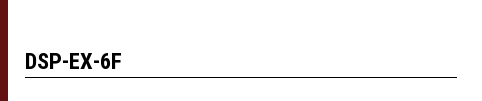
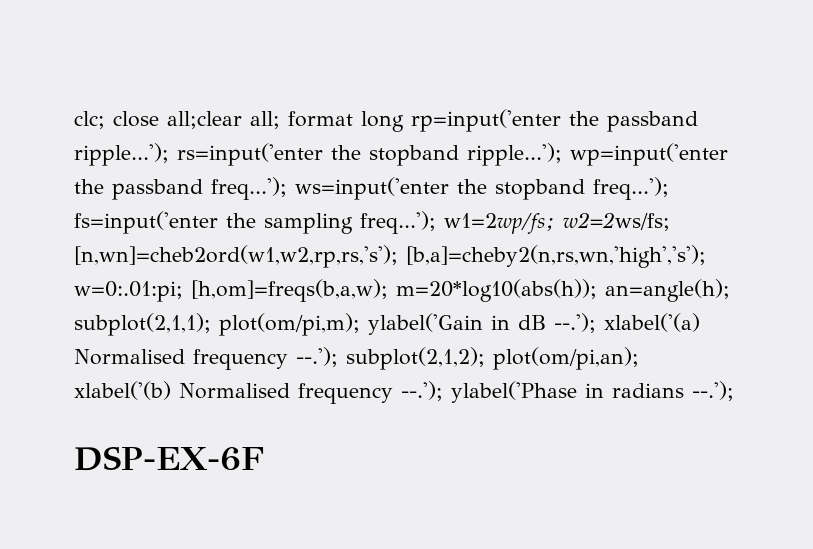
+ clc; close all;clear all; format long rp=input('enter the passband ripple...'); rs=input('enter the stopband ripple...'); wp=input('enter the passband freq...'); ws=input('enter the stopband freq...'); fs=input('enter the sampling freq...'); w1=2wp/fs; w2=2ws/fs; [n,wn]=cheb2ord(w1,w2,rp,rs,'s'); [b,a]=cheby2(n,rs,wn,'high','s'); w=0:.01:pi; [h,om]=freqs(b,a,w); m=20*log10(abs(h)); an=angle(h); subplot(2,1,1); plot(om/pi,m); ylabel('Gain in dB --.'); xlabel('(a) Normalised frequency --.'); subplot(2,1,2); plot(om/pi,an); xlabel('(b) Normalised frequency --.'); ylabel('Phase in radians --.');

